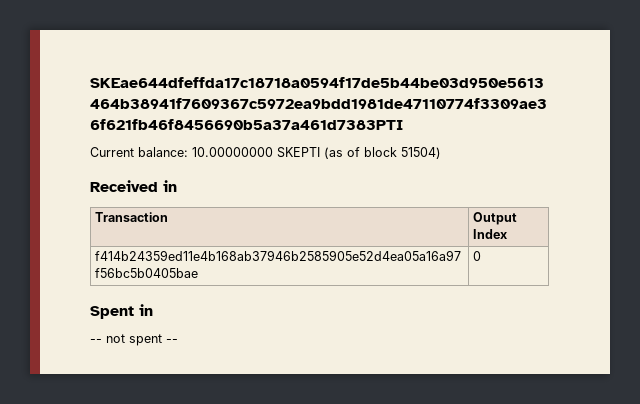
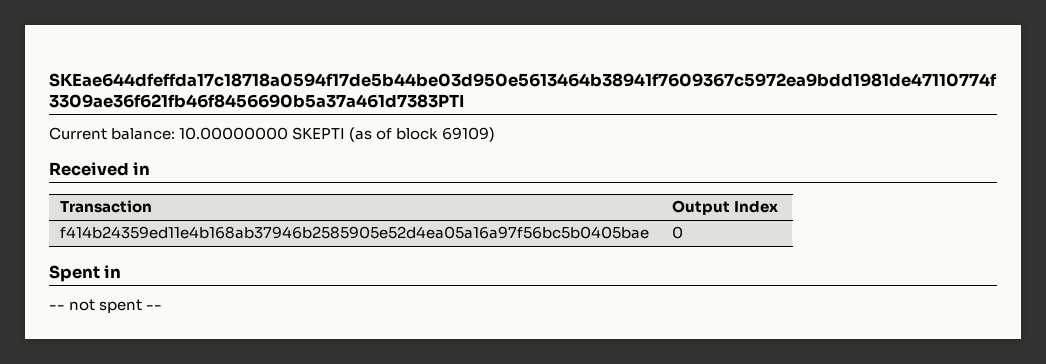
- Current balance: 10.00000000 SKEPTI (as of block 51504)
+ Current balance: 10.00000000 SKEPTI (as of block 69109)

